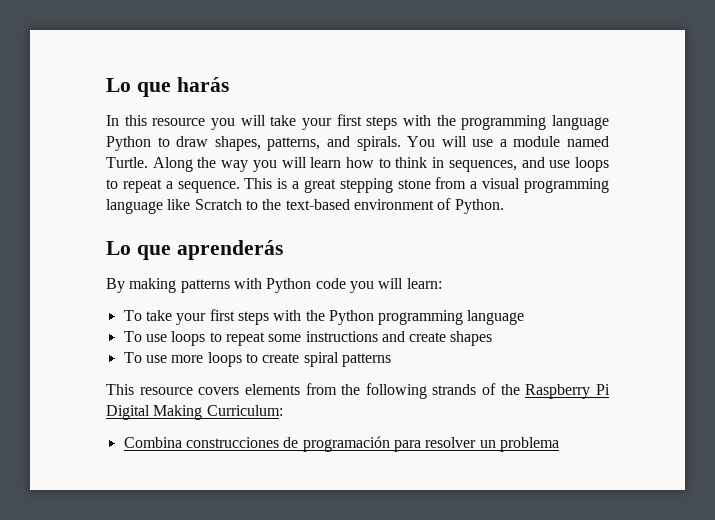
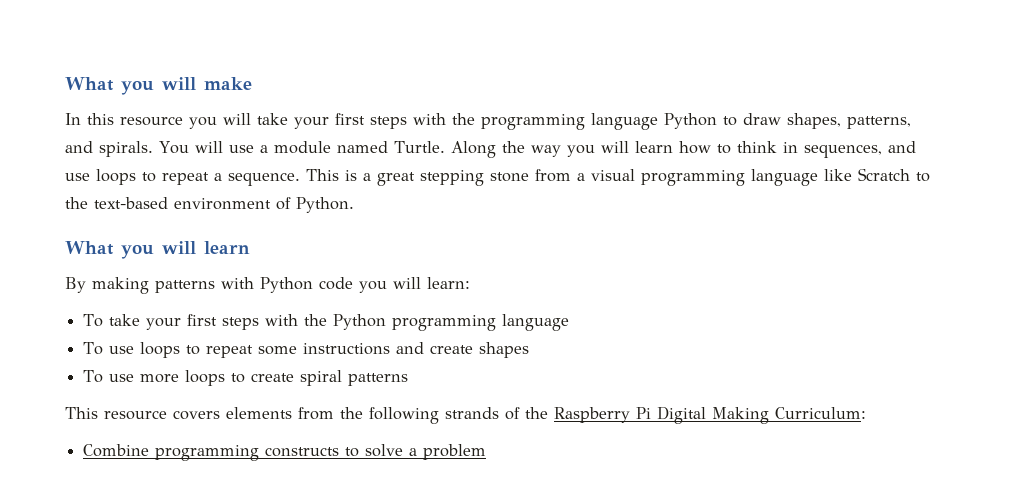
- Lo que harás
+ What you will make
- Lo que aprenderás
+ What you will learn
- Combina construcciones de programación para resolver un problema
+ Combine programming constructs to solve a problem

